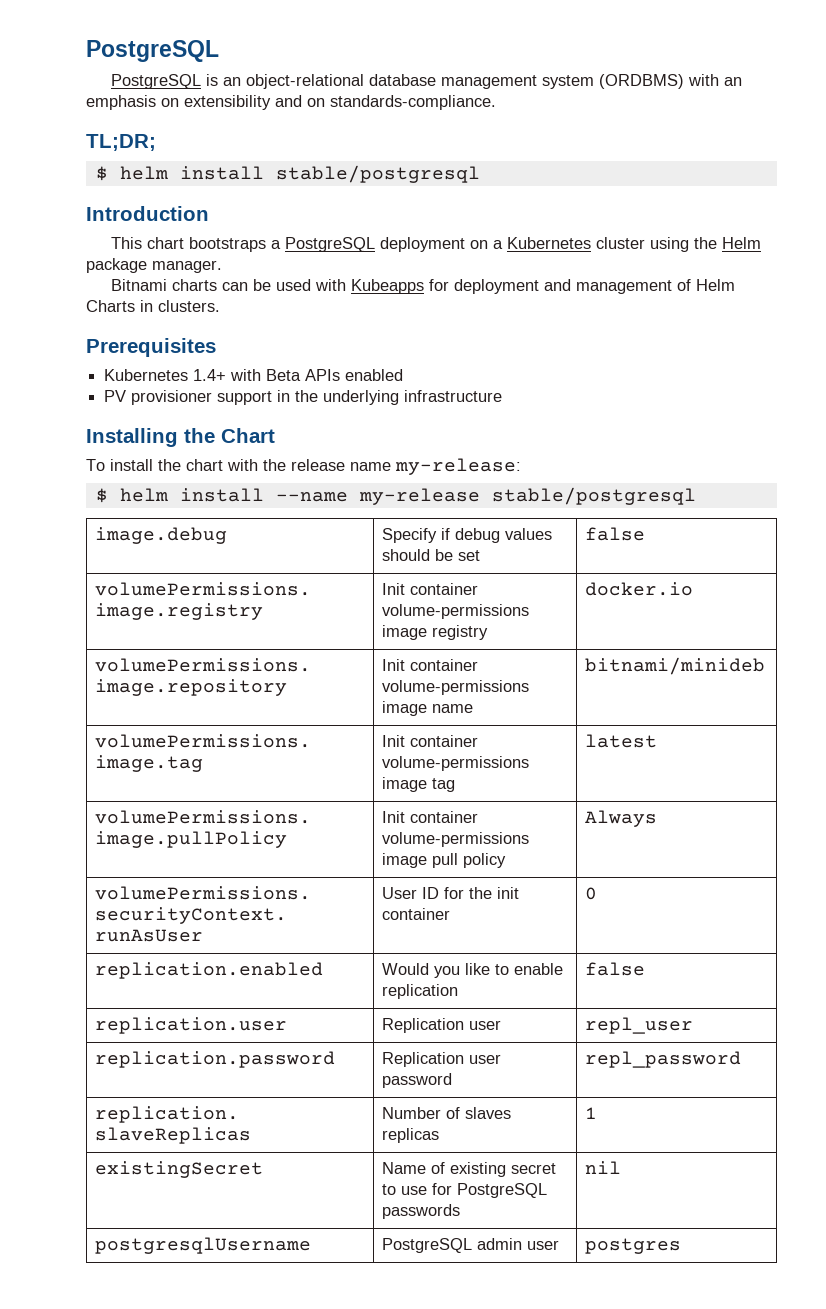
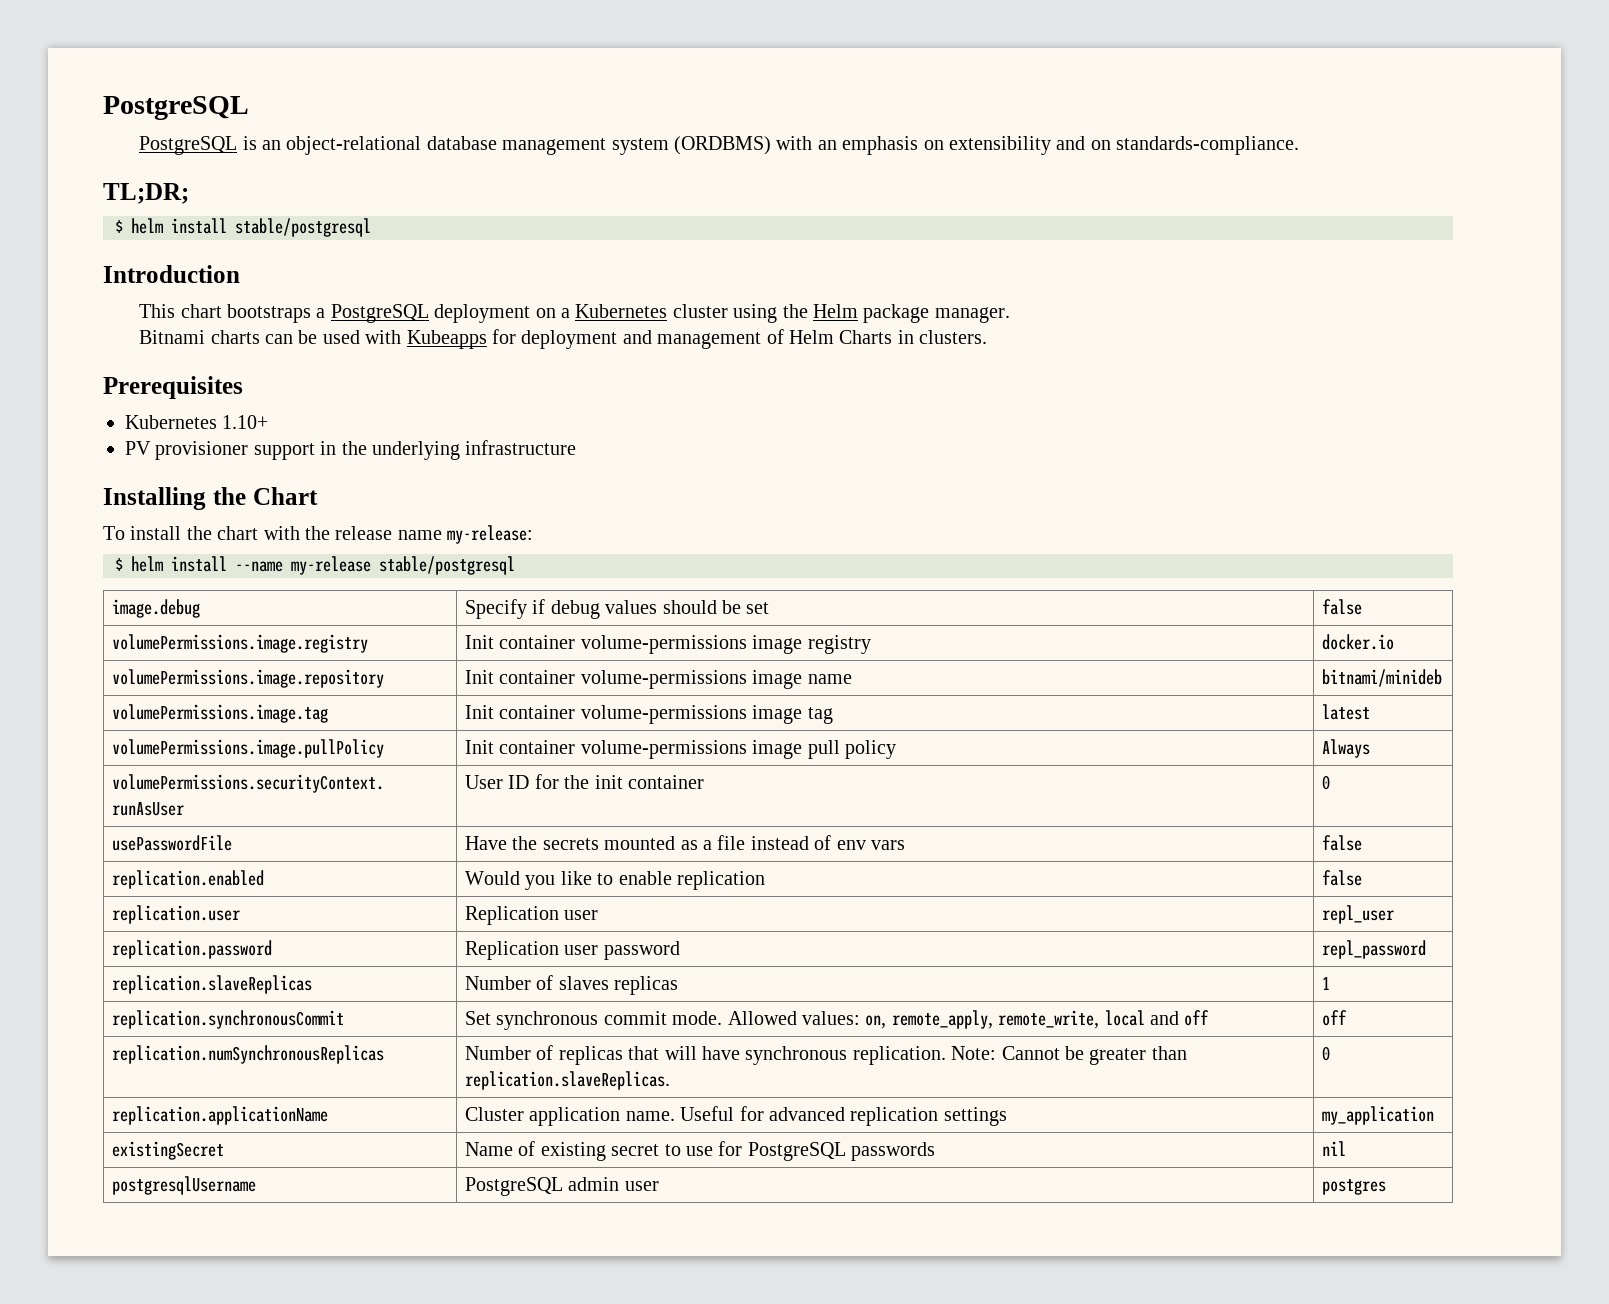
- Kubernetes 1.4+ with Beta APIs enabled
+ Kubernetes 1.10+
+ usePasswordFile | Have the secrets mounted as a file instead of env vars | false
+ replication.synchronousCommit | Set synchronous commit mode. Allowed values: on, remote_apply, remote_write, local and off | off
+ replication.numSynchronousReplicas | Number of replicas that will have synchronous replication. Note: Cannot be greater than replication.slaveReplicas. | 0
+ replication.applicationName | Cluster application name. Useful for advanced replication settings | my_application

